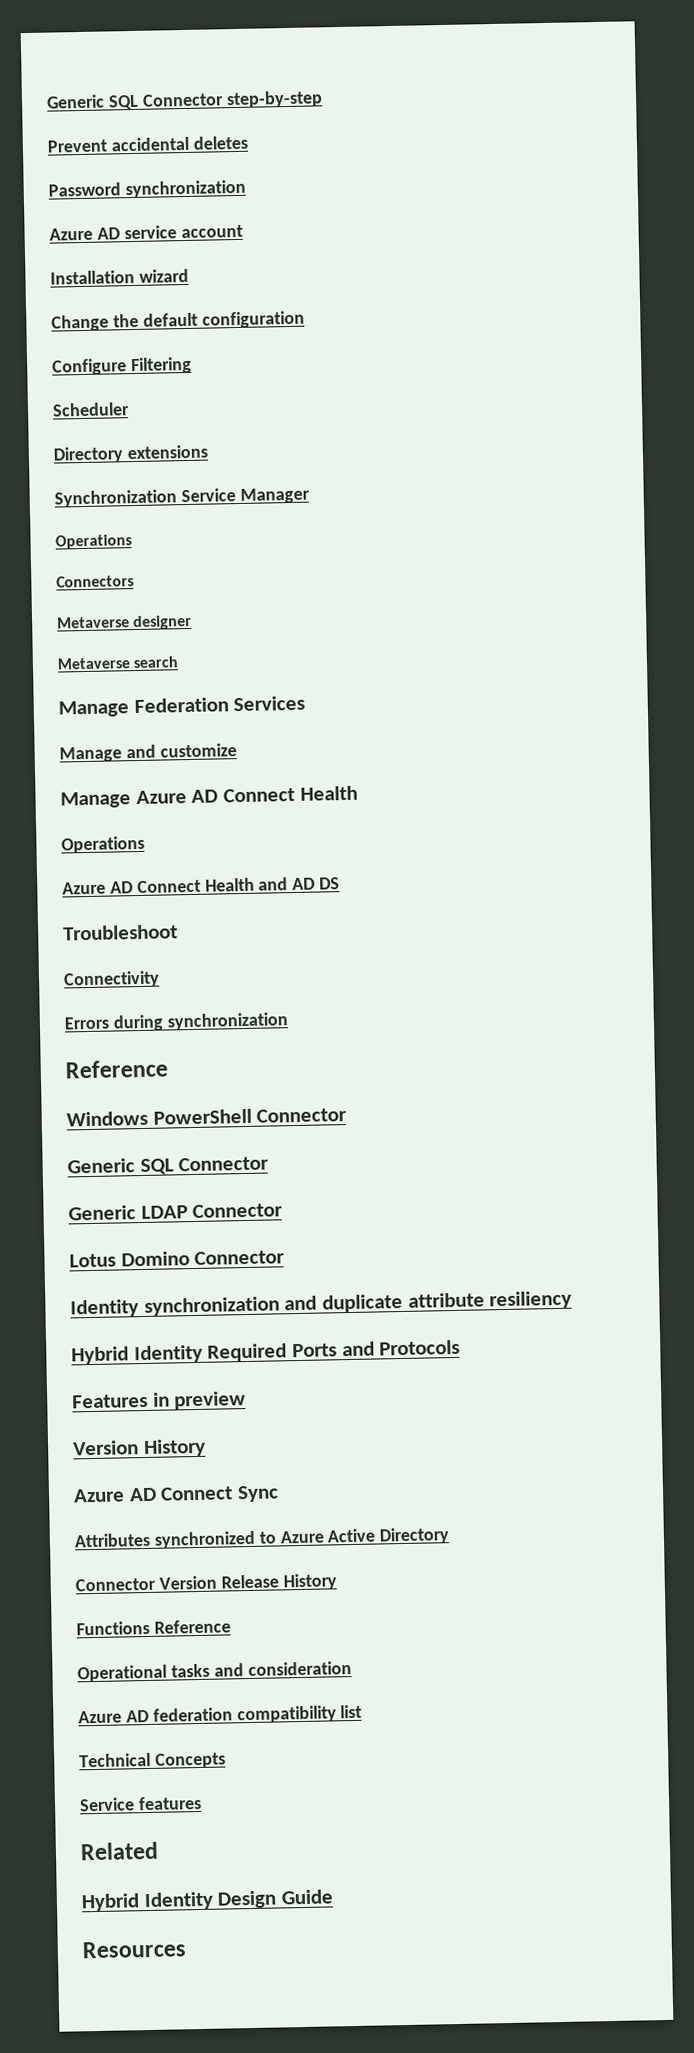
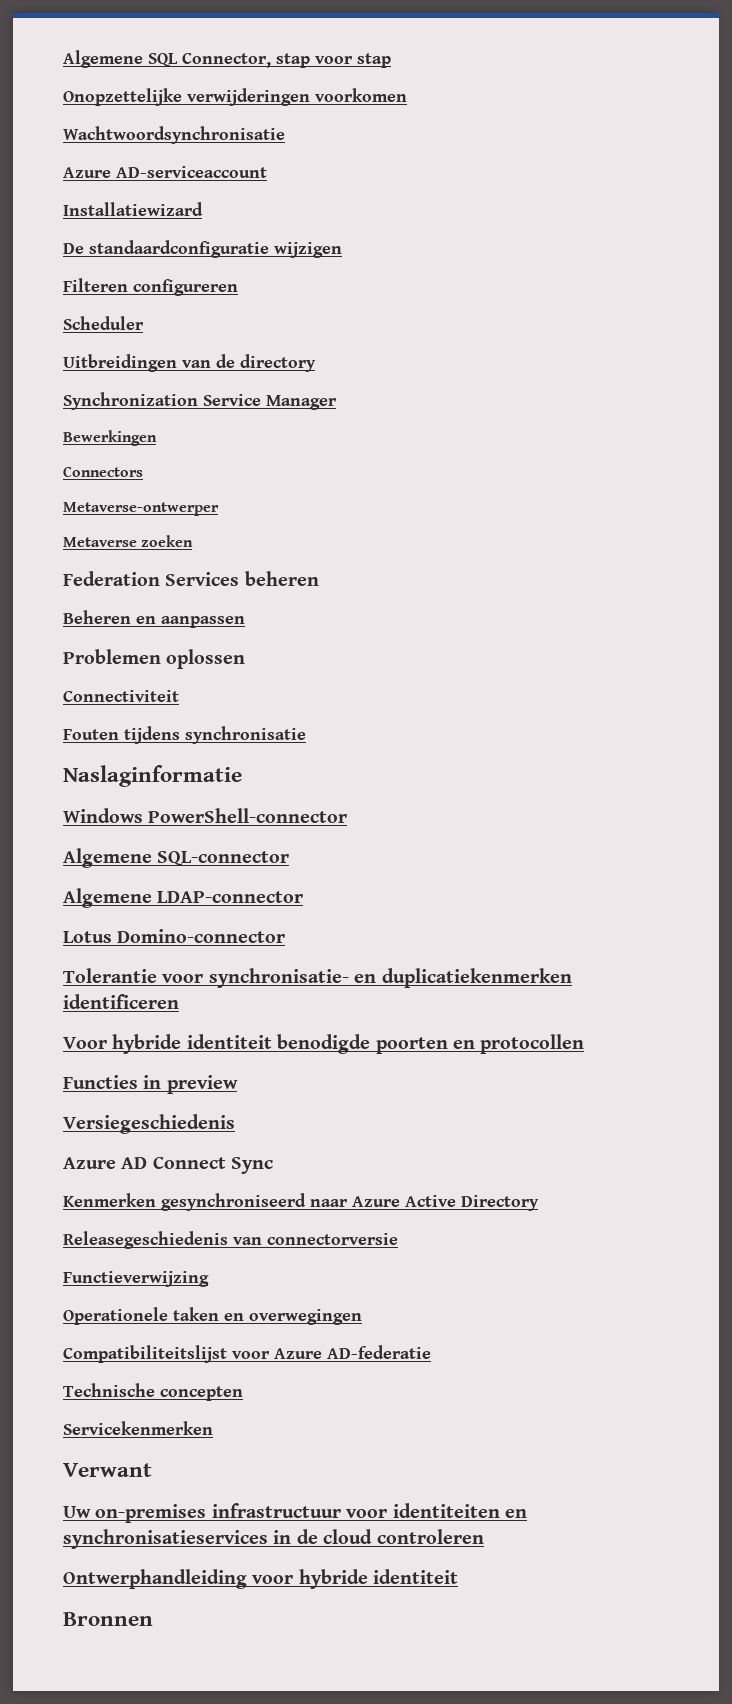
- Generic SQL Connector step-by-step
- Prevent accidental deletes
- Password synchronization
- Azure AD service account
- Installation wizard
- Change the default configuration
- Configure Filtering
+ Algemene SQL Connector, stap voor stap
+ Onopzettelijke verwijderingen voorkomen
+ Wachtwoordsynchronisatie
+ Azure AD-serviceaccount
+ Installatiewizard
+ De standaardconfiguratie wijzigen
+ Filteren configureren
  Scheduler
- Directory extensions
+ Uitbreidingen van de directory
  Synchronization Service Manager
- Operations
+ Bewerkingen
- Metaverse designer
- Metaverse search
- Manage Federation Services
- Manage and customize
- Manage Azure AD Connect Health
- Operations
- Azure AD Connect Health and AD DS
- Troubleshoot
- Connectivity
- Errors during synchronization
- Reference
- Windows PowerShell Connector
- Generic SQL Connector
- Generic LDAP Connector
- Lotus Domino Connector
- Identity synchronization and duplicate attribute resiliency
- Hybrid Identity Required Ports and Protocols
- Features in preview
+ Metaverse-ontwerper
+ Metaverse zoeken
+ Federation Services beheren
+ Beheren en aanpassen
+ Problemen oplossen
+ Connectiviteit
+ Fouten tijdens synchronisatie
+ Naslaginformatie
+ Windows PowerShell-connector
+ Algemene SQL-connector
+ Algemene LDAP-connector
+ Lotus Domino-connector
+ Tolerantie voor synchronisatie- en duplicatiekenmerken identificeren
+ Voor hybride identiteit benodigde poorten en protocollen
+ Functies in preview
- Version History
+ Versiegeschiedenis
- Attributes synchronized to Azure Active Directory
+ Kenmerken gesynchroniseerd naar Azure Active Directory
- Connector Version Release History
- Functions Reference
- Operational tasks and consideration
- Azure AD federation compatibility list
- Technical Concepts
- Service features
- Related
- Hybrid Identity Design Guide
- Resources
+ Releasegeschiedenis van connectorversie
+ Functieverwijzing
+ Operationele taken en overwegingen
+ Compatibiliteitslijst voor Azure AD-federatie
+ Technische concepten
+ Servicekenmerken
+ Verwant
+ Uw on-premises infrastructuur voor identiteiten en synchronisatieservices in de cloud controleren
+ Ontwerphandleiding voor hybride identiteit
+ Bronnen

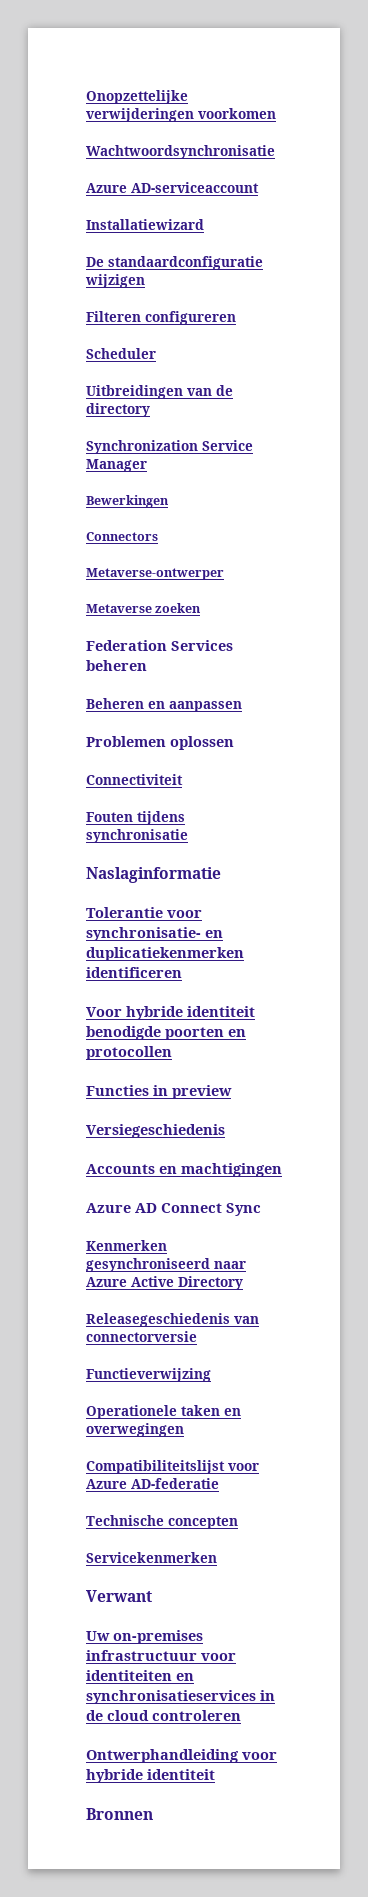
- Algemene SQL Connector, stap voor stap
- Windows PowerShell-connector
- Algemene SQL-connector
- Algemene LDAP-connector
- Lotus Domino-connector
+ Accounts en machtigingen

